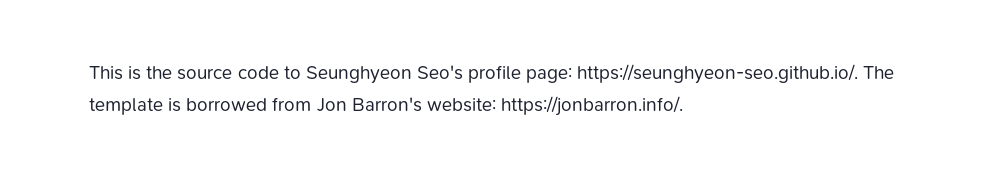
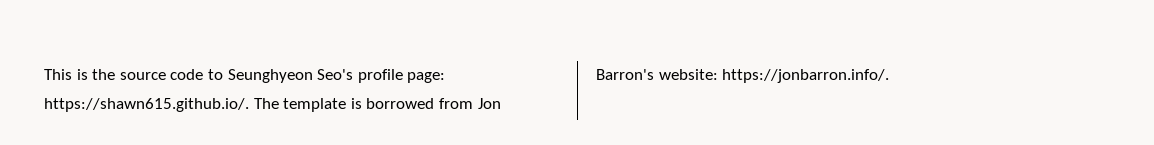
- This is the source code to Seunghyeon Seo's profile page: https://seunghyeon-seo.github.io/. The template is borrowed from Jon Barron's website: https://jonbarron.info/.
+ This is the source code to Seunghyeon Seo's profile page: https://shawn615.github.io/. The template is borrowed from Jon Barron's website: https://jonbarron.info/.

